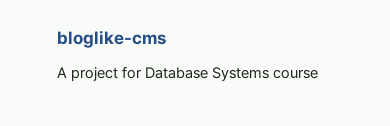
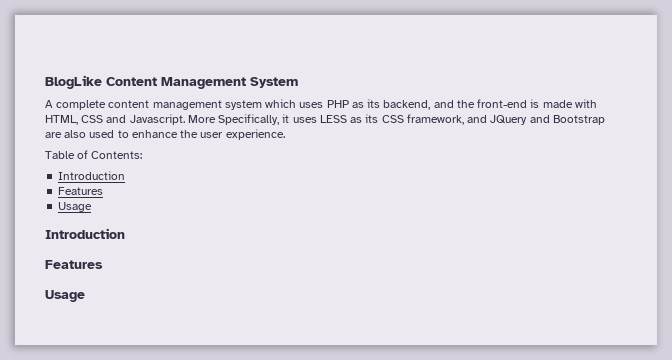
- bloglike-cms
- A project for Database Systems course
+ BlogLike Content Management System
+ A complete content management system which uses PHP as its backend, and the front-end is made with HTML, CSS and Javascript. More Specifically, it uses LESS as its CSS framework, and JQuery and Bootstrap are also used to enhance the user experience.
+ Table of Contents:
+ Introduction
+ Features
+ Usage
+ Introduction
+ Features
+ Usage

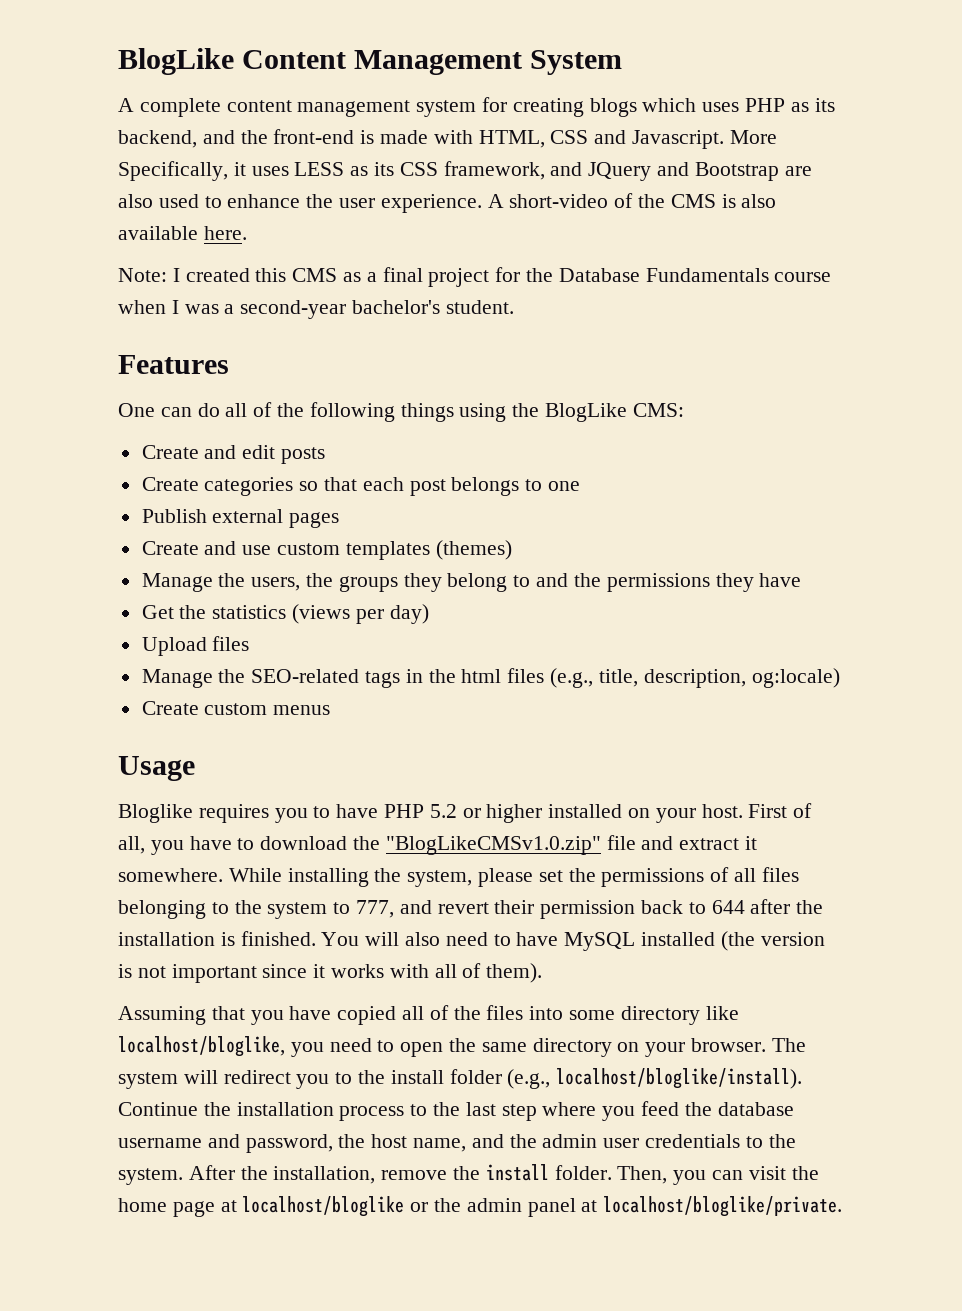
- A complete content management system which uses PHP as its backend, and the front-end is made with HTML, CSS and Javascript.
+ A complete content management system for creating blogs which uses PHP as its backend, and the front-end is made with HTML, CSS and Javascript.
- More Specifically, it uses LESS as its CSS framework, and JQuery and Bootstrap are also used to enhance the user experience.
- Table of Contents:
- Introduction
+ More Specifically, it uses LESS as its CSS framework, and JQuery and Bootstrap are also used to enhance the user experience. A short-video of the CMS is also available here.
+ Note: I created this CMS as a final project for the Database Fundamentals course when I was a second-year bachelor's student.
  Features
+ One can do all of the following things using the BlogLike CMS:
+ Create and edit posts
+ Create categories so that each post belongs to one
+ Publish external pages
+ Create and use custom templates (themes)
+ Manage the users, the groups they belong to and the permissions they have
+ Get the statistics (views per day)
+ Upload files
+ Manage the SEO-related tags in the html files (e.g., title, description, og:locale)
+ Create custom menus
  Usage
- Introduction
- Features
- Usage
+ Bloglike requires you to have PHP 5.2 or higher installed on your host. First of all, you have to download the "BlogLikeCMSv1.0.zip" file and extract it somewhere. While installing the system, please set the permissions of all files belonging to the system to 777, and revert their permission back to 644 after the installation is finished. You will also need to have MySQL installed (the version is not important since it works with all of them).
+ Assuming that you have copied all of the files into some directory like localhost/bloglike, you need to open the same directory on your browser. The system will redirect you to the install folder (e.g., localhost/bloglike/install). Continue the installation process to the last step where you feed the database username and password, the host name, and the admin user credentials to the system. After the installation, remove the install folder. Then, you can visit the home page at localhost/bloglike or the admin panel at localhost/bloglike/private.

